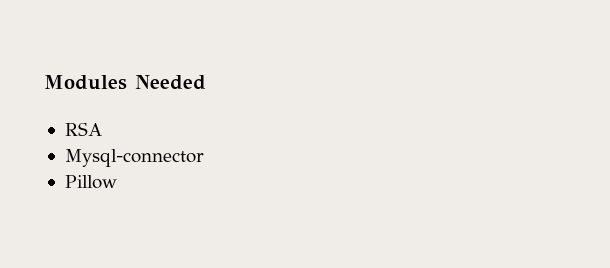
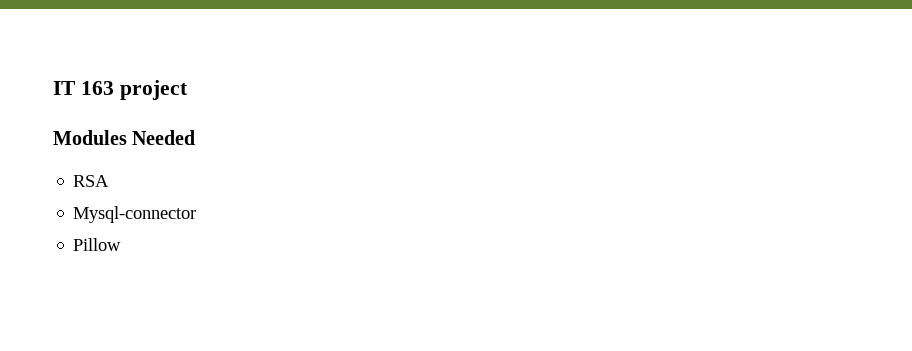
+ IT 163 project

